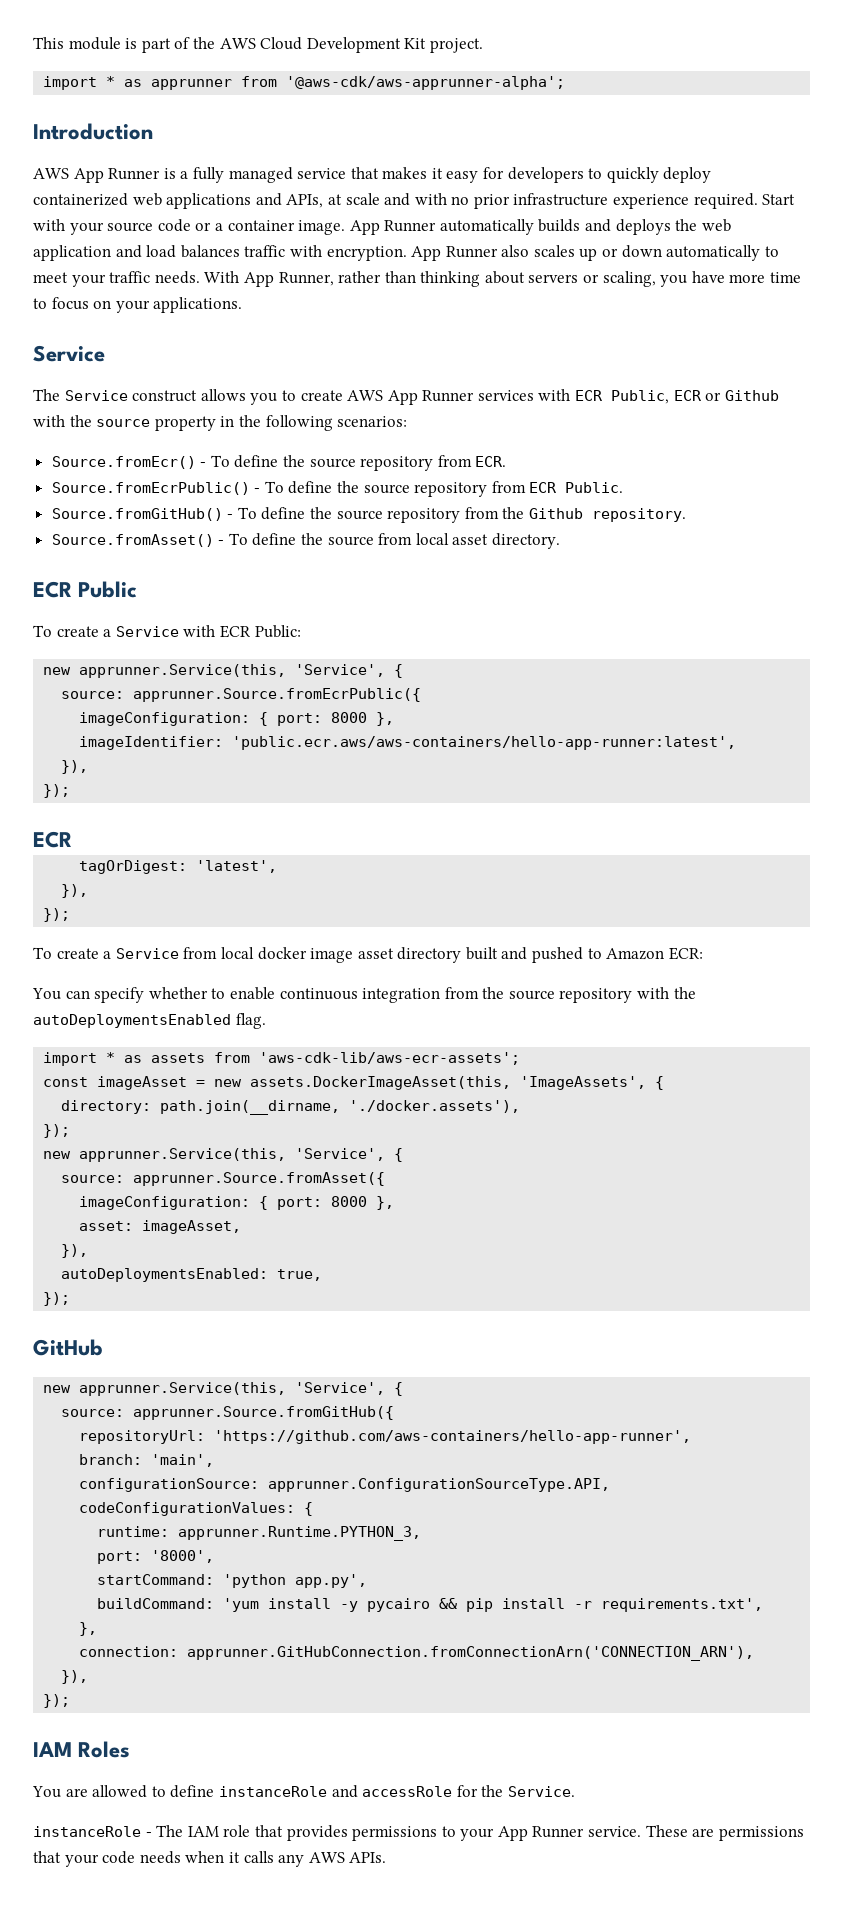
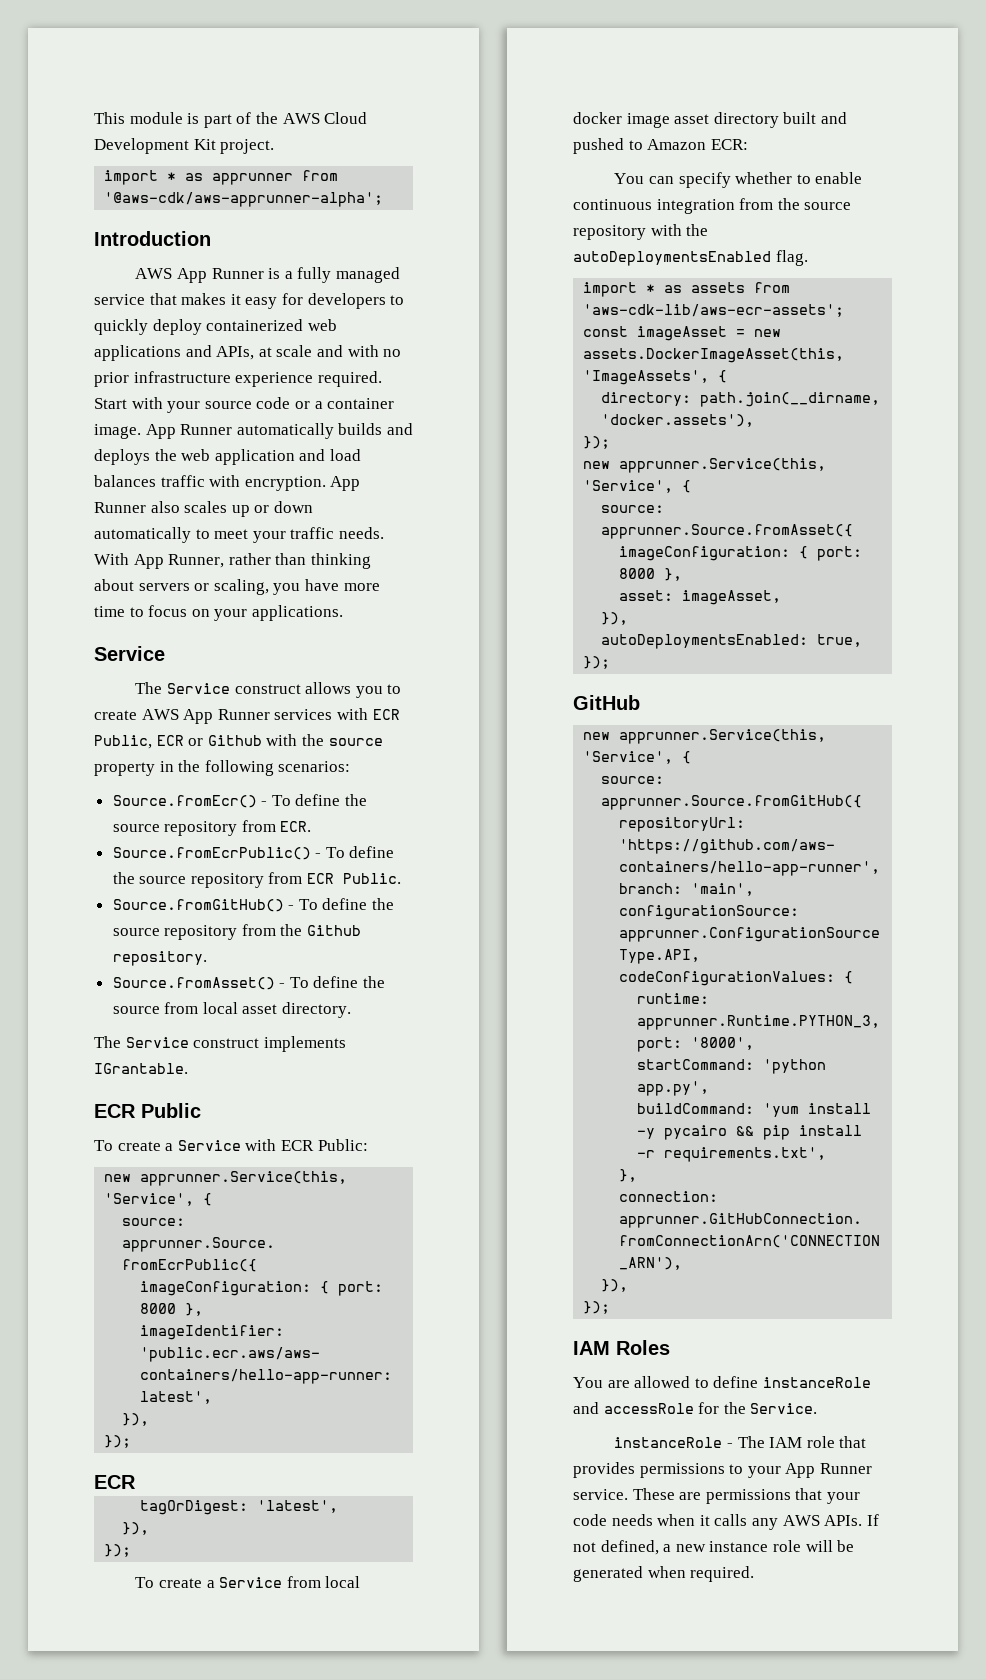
+ The Service construct implements IGrantable.
- directory: path.join(__dirname, './docker.assets'),
+ directory: path.join(__dirname, 'docker.assets'),
+ If not defined, a new instance role will be generated when required.

